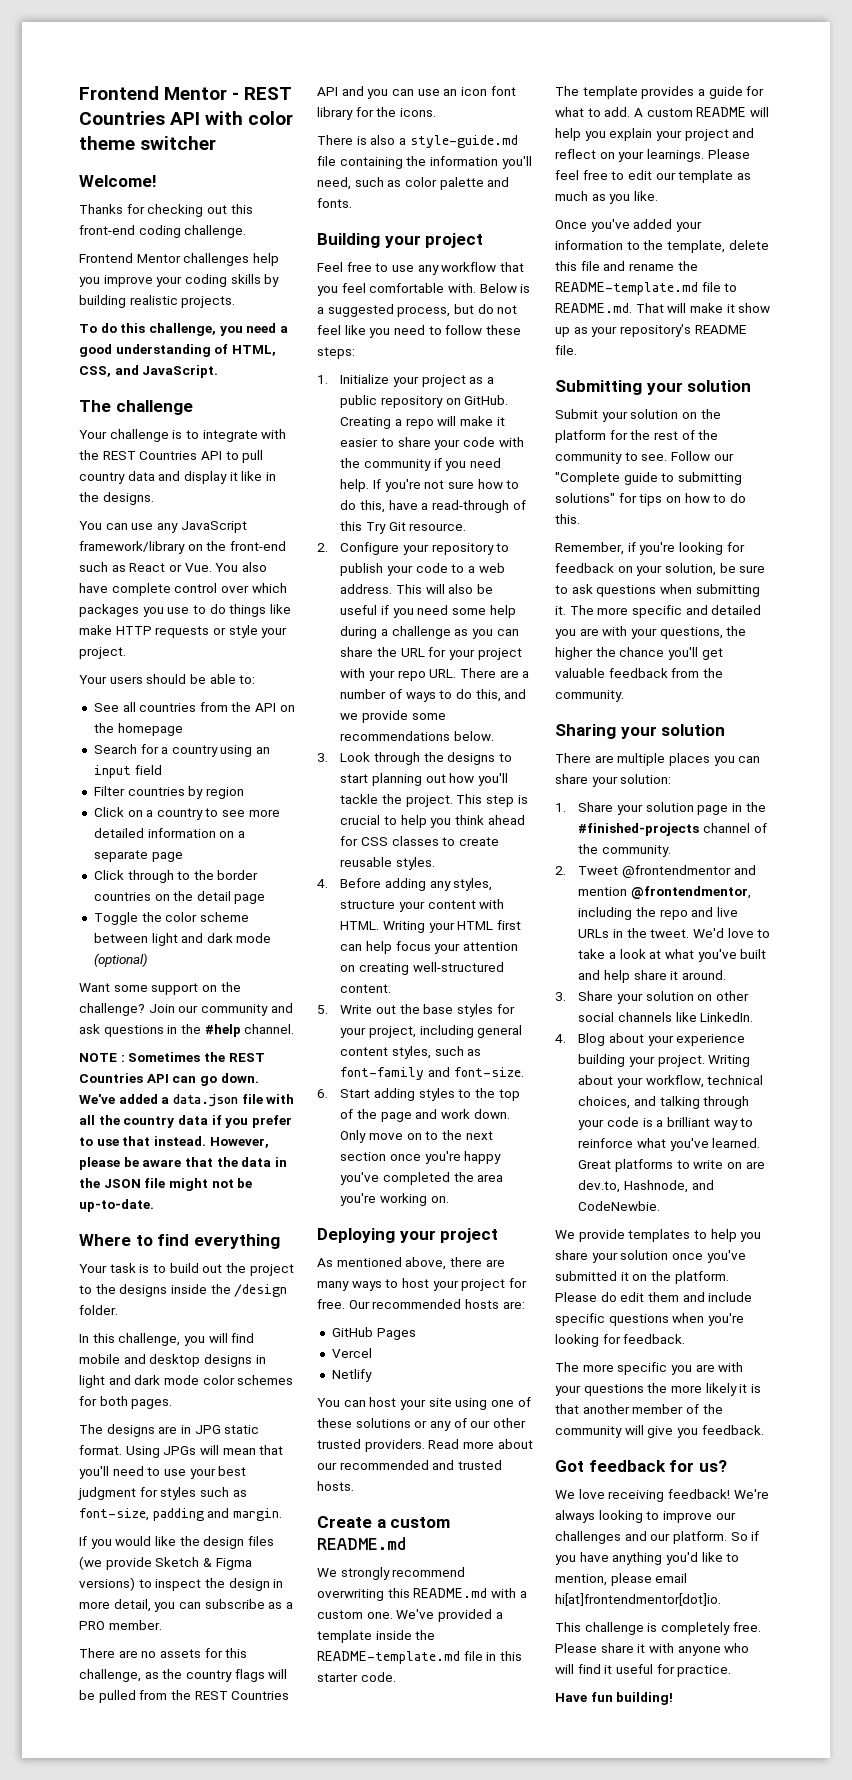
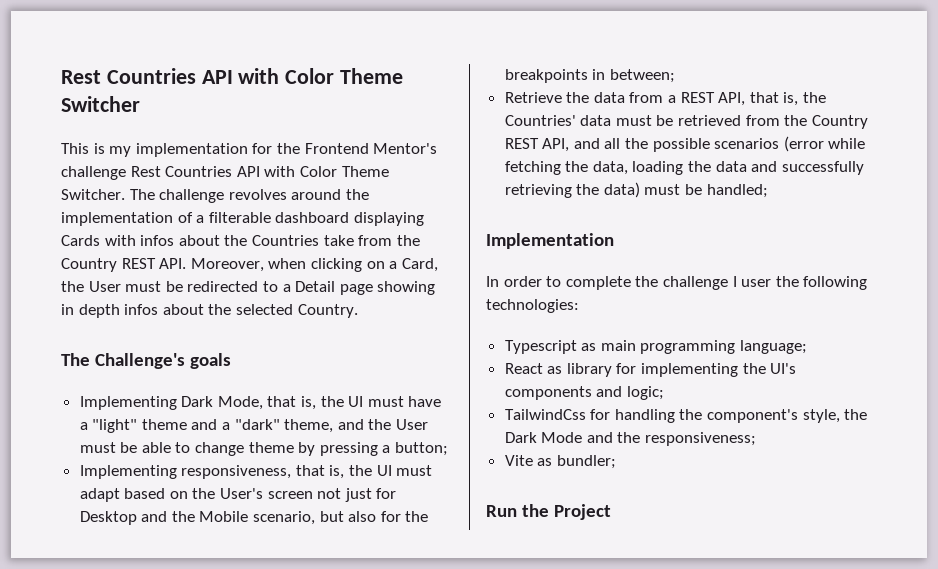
- Frontend Mentor - REST Countries API with color theme switcher
- Welcome!
- Thanks for checking out this front-end coding challenge.
- Frontend Mentor challenges help you improve your coding skills by building realistic projects.
- To do this challenge, you need a good understanding of HTML, CSS, and JavaScript.
- The challenge
- Your challenge is to integrate with the REST Countries API to pull country data and display it like in the designs.
- You can use any JavaScript framework/library on the front-end such as React or Vue. You also have complete control over which packages you use to do things like make HTTP requests or style your project.
- Your users should be able to:
- See all countries from the API on the homepage
- Search for a country using an input field
- Filter countries by region
- Click on a country to see more detailed information on a separate page
- Click through to the border countries on the detail page
- Toggle the color scheme between light and dark mode (optional)
- Want some support on the challenge? Join our community and ask questions in the #help channel.
- NOTE : Sometimes the REST Countries API can go down. We've added a data.json file with all the country data if you prefer to use that instead. However, please be aware that the data in the JSON file might not be up-to-date.
- Where to find everything
- Your task is to build out the project to the designs inside the /design folder.
- In this challenge, you will find mobile and desktop designs in light and dark mode color schemes for both pages.
- The designs are in JPG static format. Using JPGs will mean that you'll need to use your best judgment for styles such as font-size, padding and margin.
- If you would like the design files (we provide Sketch & Figma versions) to inspect the design in more detail, you can subscribe as a PRO member.
- There are no assets for this challenge, as the country flags will be pulled from the REST Countries API and you can use an icon font library for the icons.
- There is also a style-guide.md file containing the information you'll need, such as color palette and fonts.
- Building your project
- Feel free to use any workflow that you feel comfortable with. Below is a suggested process, but do not feel like you need to follow these steps:
- 1. Initialize your project as a public repository on GitHub. Creating a repo will make it easier to share your code with the community if you need help. If you're not sure how to do this, have a read-through of this Try Git resource.
- 2. Configure your repository to publish your code to a web address. This will also be useful if you need some help during a challenge as you can share the URL for your project with your repo URL. There are a number of ways to do this, and we provide some recommendations below.
- 3. Look through the designs to start planning out how you'll tackle the project. This step is crucial to help you think ahead for CSS classes to create reusable styles.
- 4. Before adding any styles, structure your content with HTML. Writing your HTML first can help focus your attention on creating well-structured content.
- 5. Write out the base styles for your project, including general content styles, such as font-family and font-size.
- 6. Start adding styles to the top of the page and work down. Only move on to the next section once you're happy you've completed the area you're working on.
- Deploying your project
- As mentioned above, there are many ways to host your project for free. Our recommended hosts are:
- GitHub Pages
- Vercel
- Netlify
- You can host your site using one of these solutions or any of our other trusted providers. Read more about our recommended and trusted hosts.
- Create a custom README.md
- We strongly recommend overwriting this README.md with a custom one. We've provided a template inside the README-template.md file in this starter code.
- The template provides a guide for what to add. A custom README will help you explain your project and reflect on your learnings. Please feel free to edit our template as much as you like.
- Once you've added your information to the template, delete this file and rename the README-template.md file to README.md. That will make it show up as your repository's README file.
- Submitting your solution
- Submit your solution on the platform for the rest of the community to see. Follow our "Complete guide to submitting solutions" for tips on how to do this.
- Remember, if you're looking for feedback on your solution, be sure to ask questions when submitting it. The more specific and detailed you are with your questions, the higher the chance you'll get valuable feedback from the community.
- Sharing your solution
- There are multiple places you can share your solution:
- 1. Share your solution page in the #finished-projects channel of the community.
- 2. Tweet @frontendmentor and mention @frontendmentor, including the repo and live URLs in the tweet. We'd love to take a look at what you've built and help share it around.
- 3. Share your solution on other social channels like LinkedIn.
- 4. Blog about your experience building your project. Writing about your workflow, technical choices, and talking through your code is a brilliant way to reinforce what you've learned. Great platforms to write on are dev.to, Hashnode, and CodeNewbie.
- We provide templates to help you share your solution once you've submitted it on the platform. Please do edit them and include specific questions when you're looking for feedback.
- The more specific you are with your questions the more likely it is that another member of the community will give you feedback.
- Got feedback for us?
- We love receiving feedback! We're always looking to improve our challenges and our platform. So if you have anything you'd like to mention, please email hi[at]frontendmentor[dot]io.
- This challenge is completely free. Please share it with anyone who will find it useful for practice.
- Have fun building!
+ Rest Countries API with Color Theme Switcher
+ This is my implementation for the Frontend Mentor's challenge Rest Countries API with Color Theme Switcher. The challenge revolves around the implementation of a filterable dashboard displaying Cards with infos about the Countries take from the Country REST API. Moreover, when clicking on a Card, the User must be redirected to a Detail page showing in depth infos about the selected Country.
+ The Challenge's goals
+ Implementing Dark Mode, that is, the UI must have a "light" theme and a "dark" theme, and the User must be able to change theme by pressing a button;
+ Implementing responsiveness, that is, the UI must adapt based on the User's screen not just for Desktop and the Mobile scenario, but also for the breakpoints in between;
+ Retrieve the data from a REST API, that is, the Countries' data must be retrieved from the Country REST API, and all the possible scenarios (error while fetching the data, loading the data and successfully retrieving the data) must be handled;
+ Implementation
+ In order to complete the challenge I user the following technologies:
+ Typescript as main programming language;
+ React as library for implementing the UI's components and logic;
+ TailwindCss for handling the component's style, the Dark Mode and the responsiveness;
+ Vite as bundler;
+ Run the Project

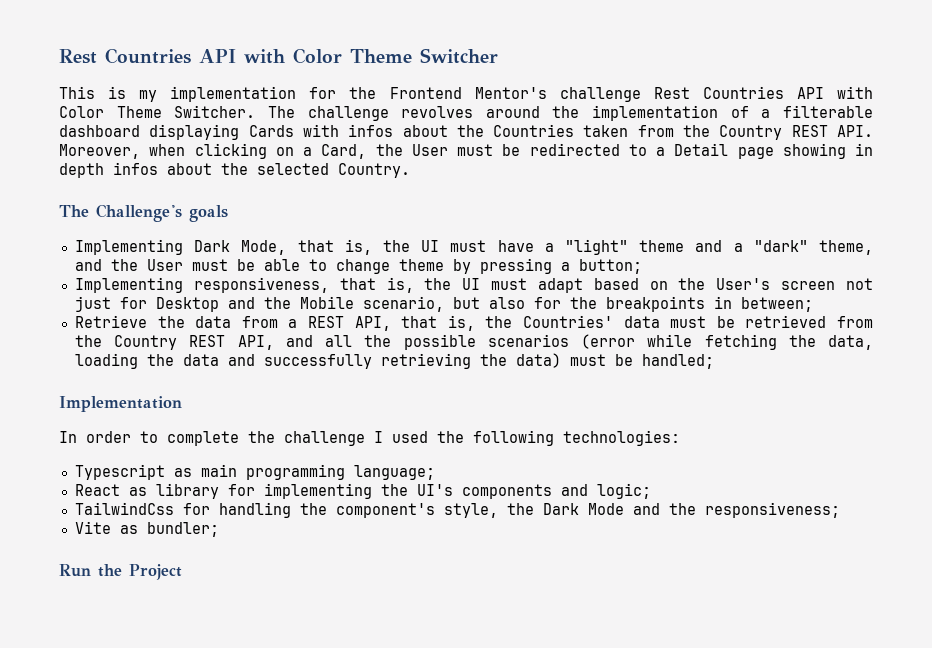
- The challenge revolves around the implementation of a filterable dashboard displaying Cards with infos about the Countries take from the Country REST API. Moreover, when clicking on a Card, the User must be redirected to a Detail page showing in depth infos about the selected Country.
+ The challenge revolves around the implementation of a filterable dashboard displaying Cards with infos about the Countries taken from the Country REST API. Moreover, when clicking on a Card, the User must be redirected to a Detail page showing in depth infos about the selected Country.
- In order to complete the challenge I user the following technologies:
+ In order to complete the challenge I used the following technologies:

